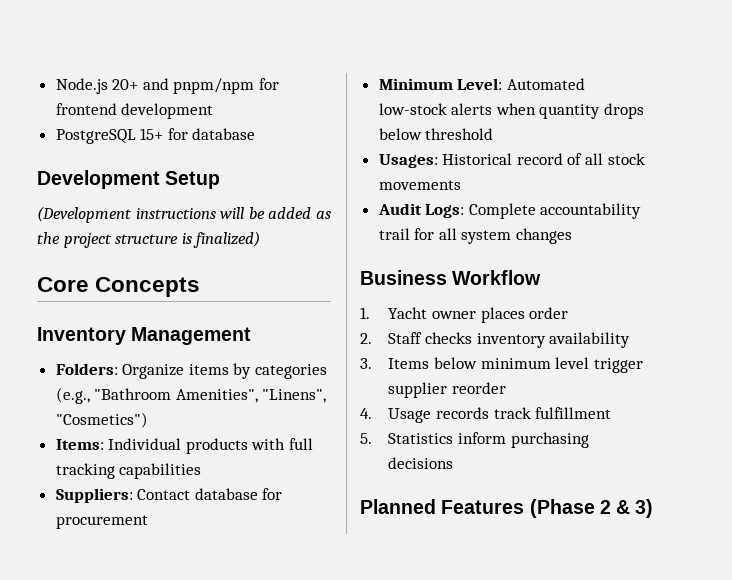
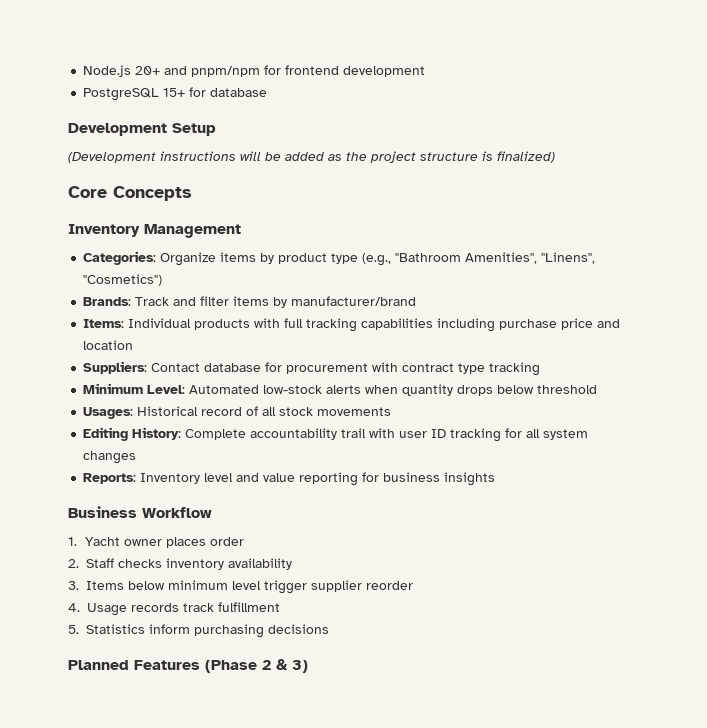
- Folders: Organize items by categories (e.g., "Bathroom Amenities", "Linens", "Cosmetics")
+ Categories: Organize items by product type (e.g., "Bathroom Amenities", "Linens", "Cosmetics")
+ Brands: Track and filter items by manufacturer/brand
- Items: Individual products with full tracking capabilities
+ Items: Individual products with full tracking capabilities including purchase price and location
- Suppliers: Contact database for procurement
+ Suppliers: Contact database for procurement with contract type tracking
- Audit Logs: Complete accountability trail for all system changes
+ Editing History: Complete accountability trail with user ID tracking for all system changes
+ Reports: Inventory level and value reporting for business insights

